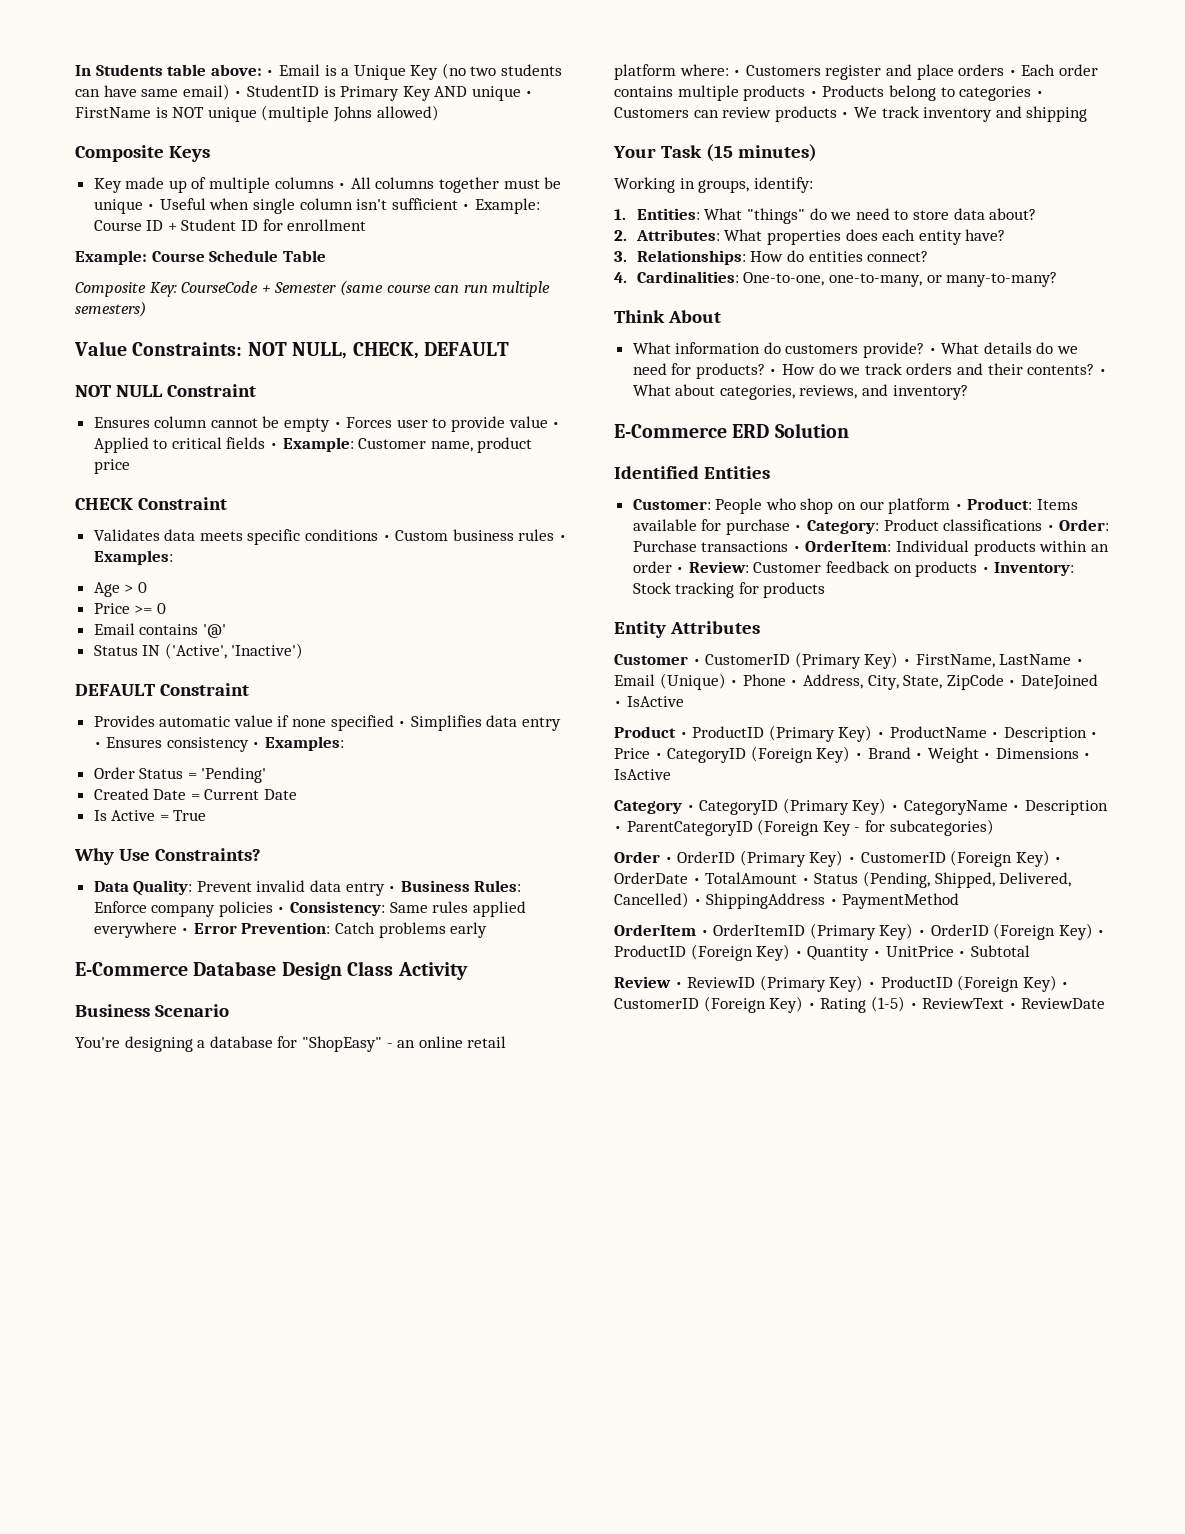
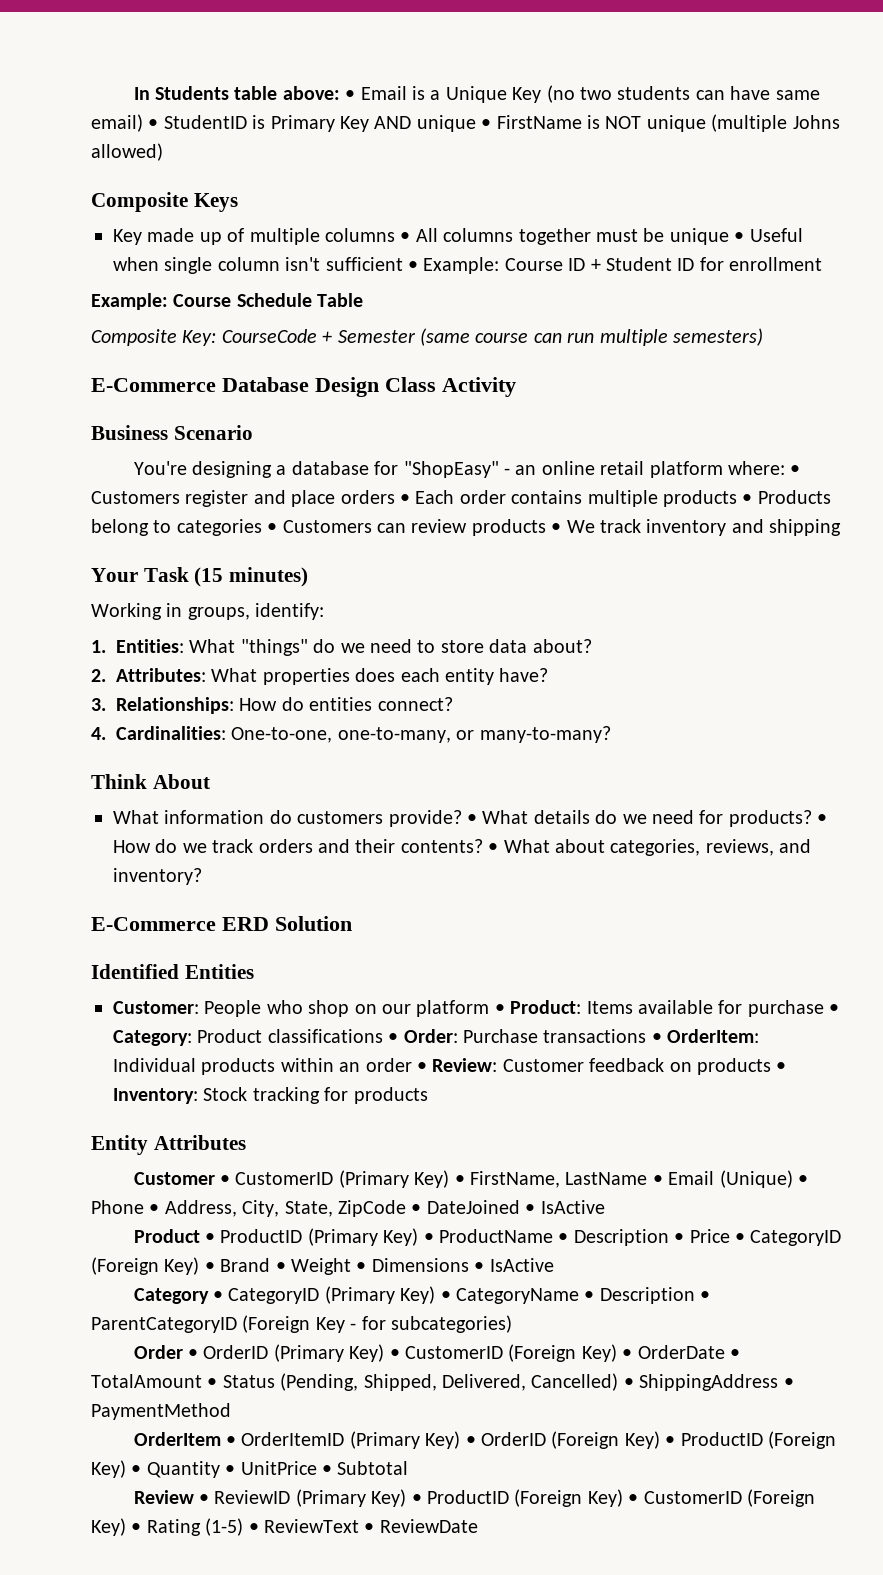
- Value Constraints: NOT NULL, CHECK, DEFAULT
- NOT NULL Constraint
- Ensures column cannot be empty • Forces user to provide value • Applied to critical fields • Example: Customer name, product price
- CHECK Constraint
- Validates data meets specific conditions • Custom business rules • Examples:
- Age > 0
- Price >= 0
- Email contains '@'
- Status IN ('Active', 'Inactive')
- DEFAULT Constraint
- Provides automatic value if none specified • Simplifies data entry • Ensures consistency • Examples:
- Order Status = 'Pending'
- Created Date = Current Date
- Is Active = True
- Why Use Constraints?
- Data Quality: Prevent invalid data entry • Business Rules: Enforce company policies • Consistency: Same rules applied everywhere • Error Prevention: Catch problems early

